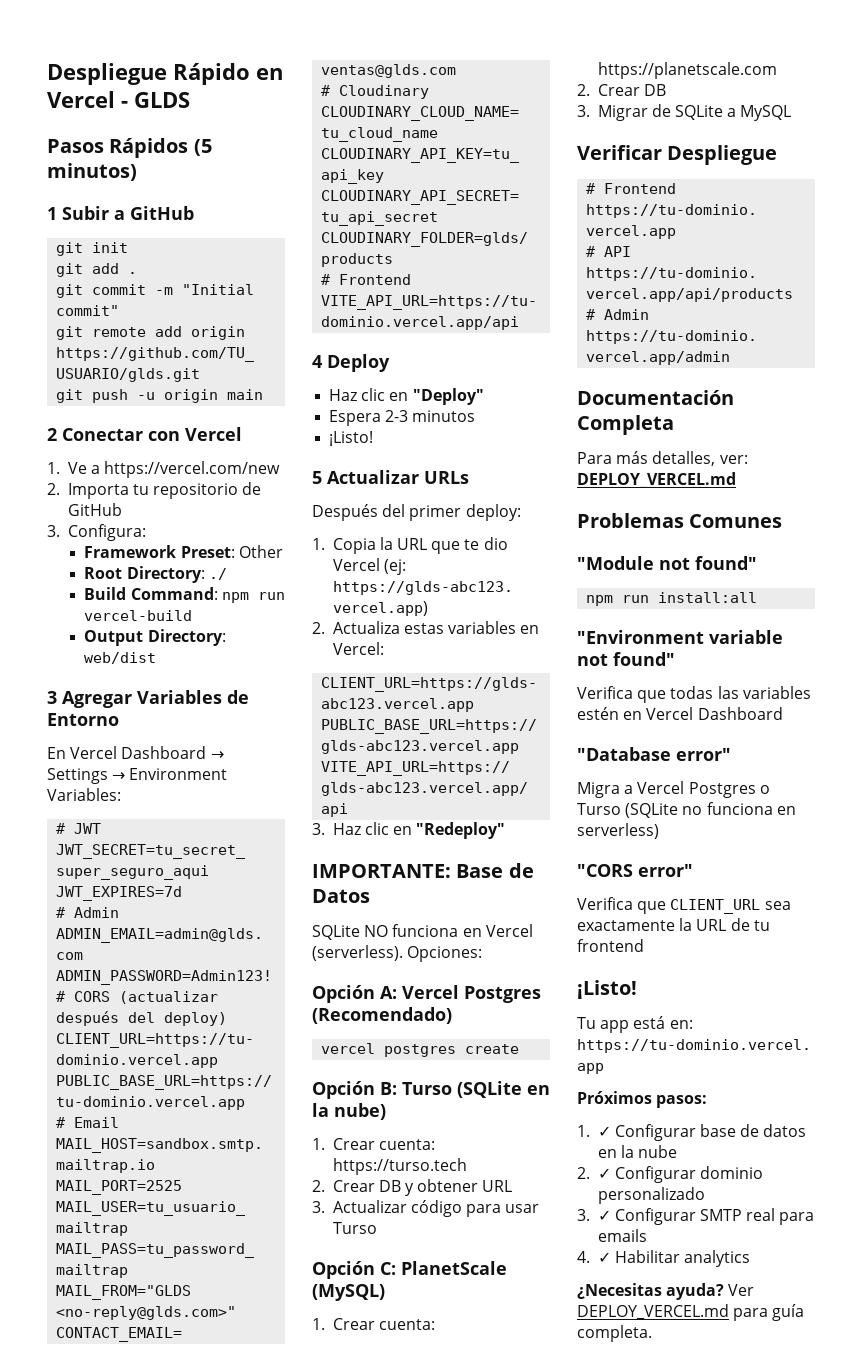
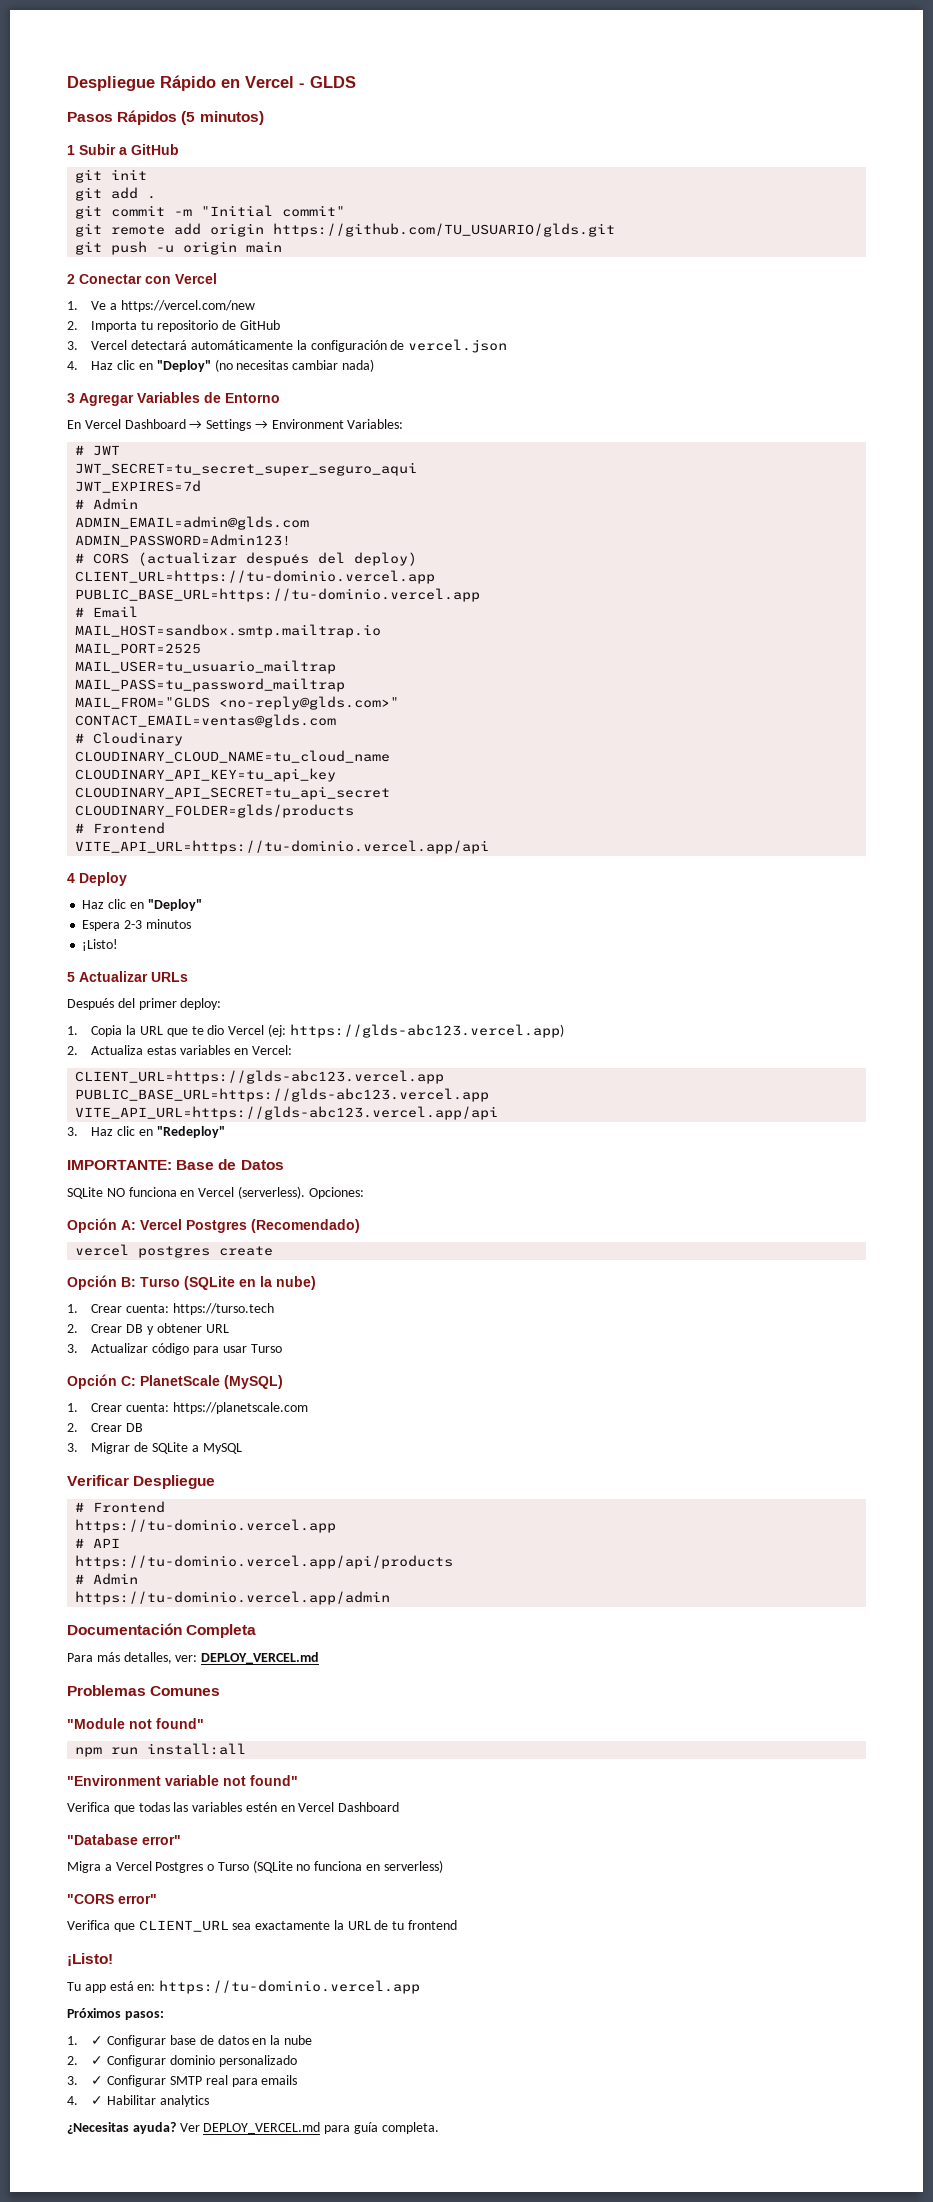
- 3. Configura:
- Framework Preset: Other
- Root Directory: ./
- Build Command: npm run vercel-build
- Output Directory: web/dist
+ 3. Vercel detectará automáticamente la configuración de vercel.json
+ 4. Haz clic en "Deploy" (no necesitas cambiar nada)

